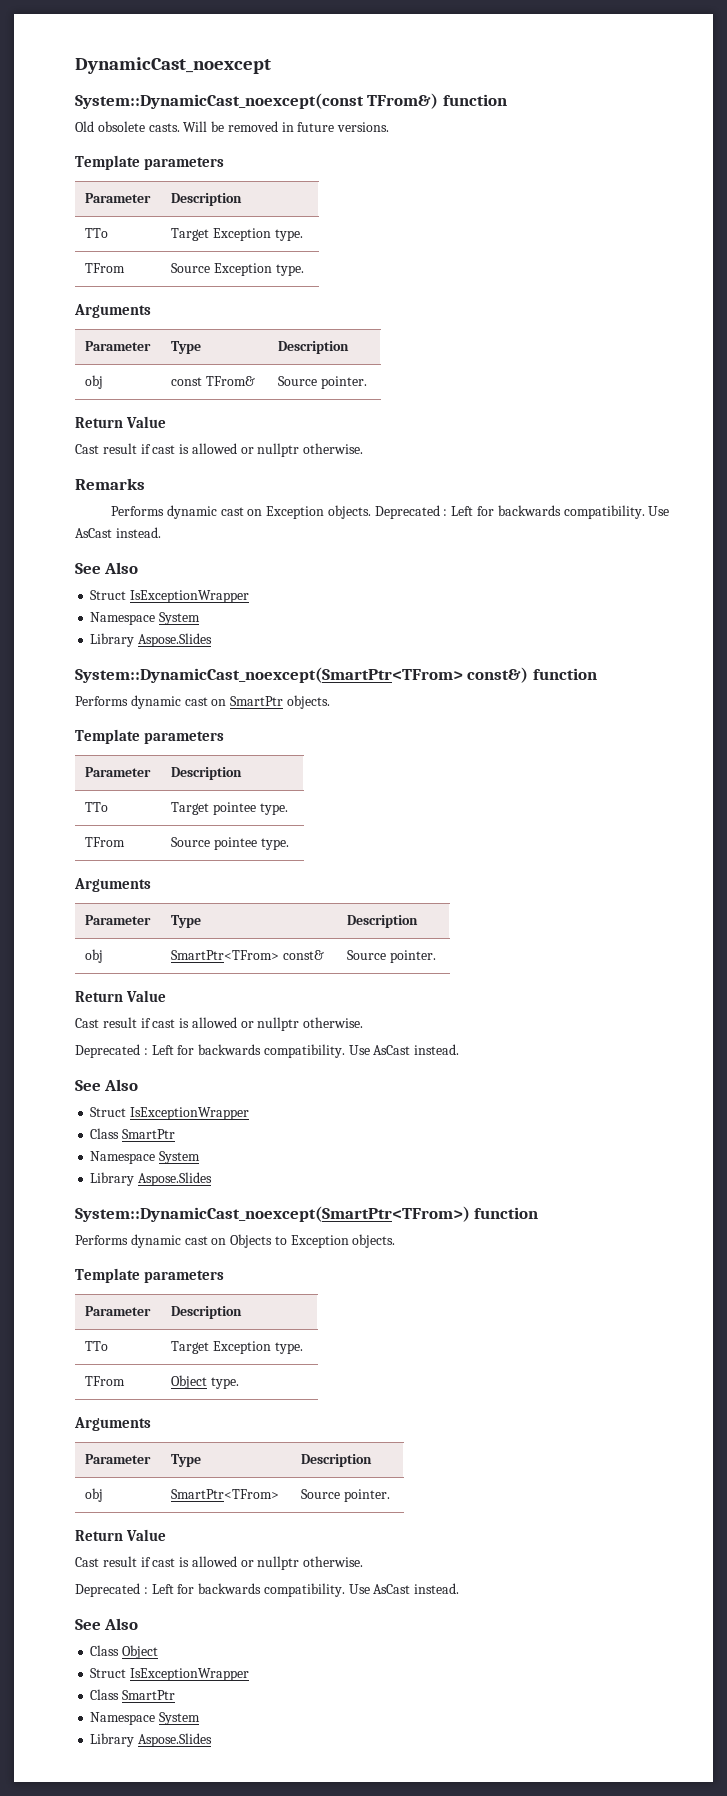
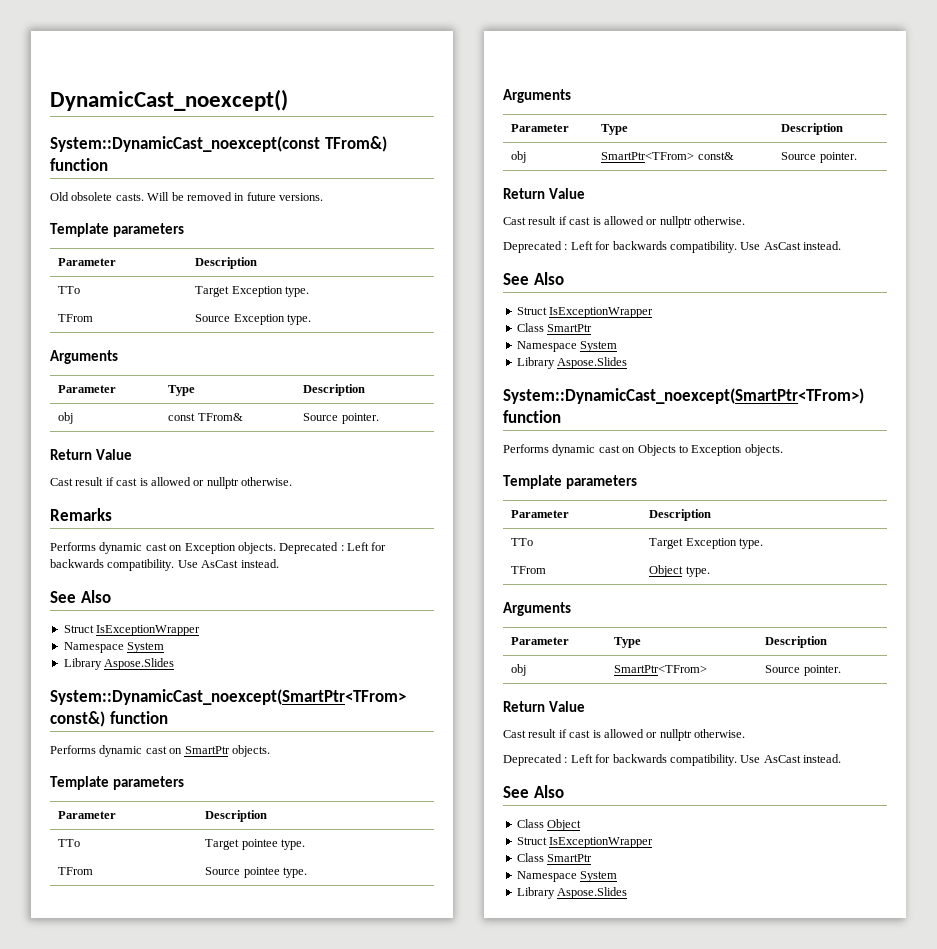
- DynamicCast_noexcept
+ DynamicCast_noexcept()

